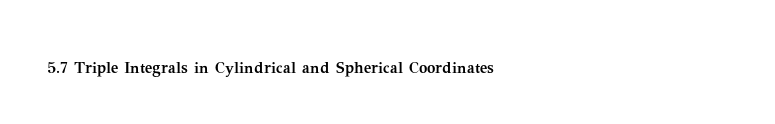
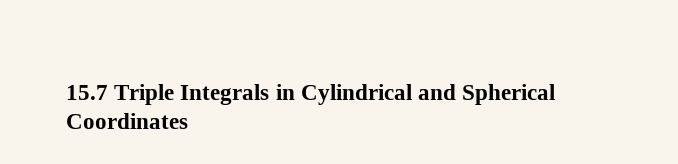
- 5.7 Triple Integrals in Cylindrical and Spherical Coordinates
+ 15.7 Triple Integrals in Cylindrical and Spherical Coordinates

